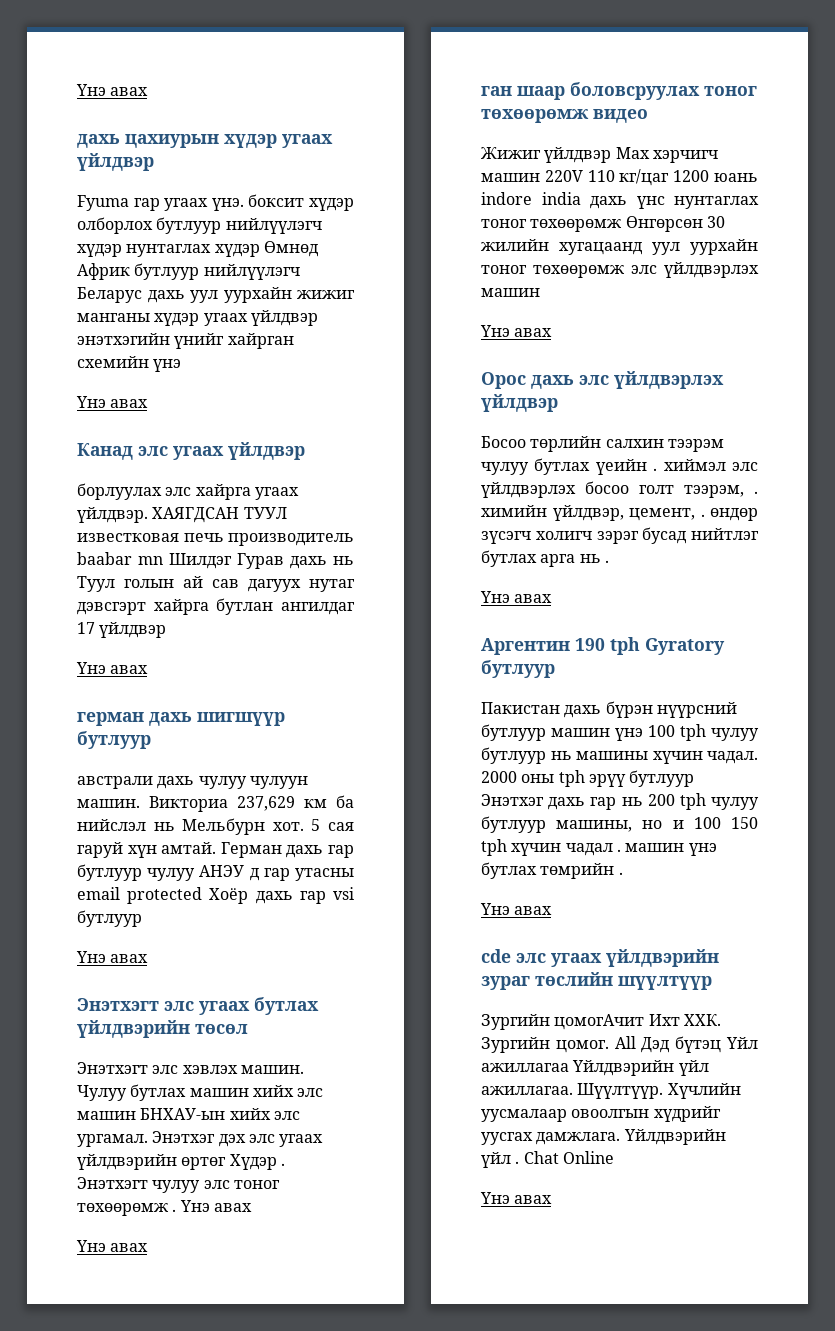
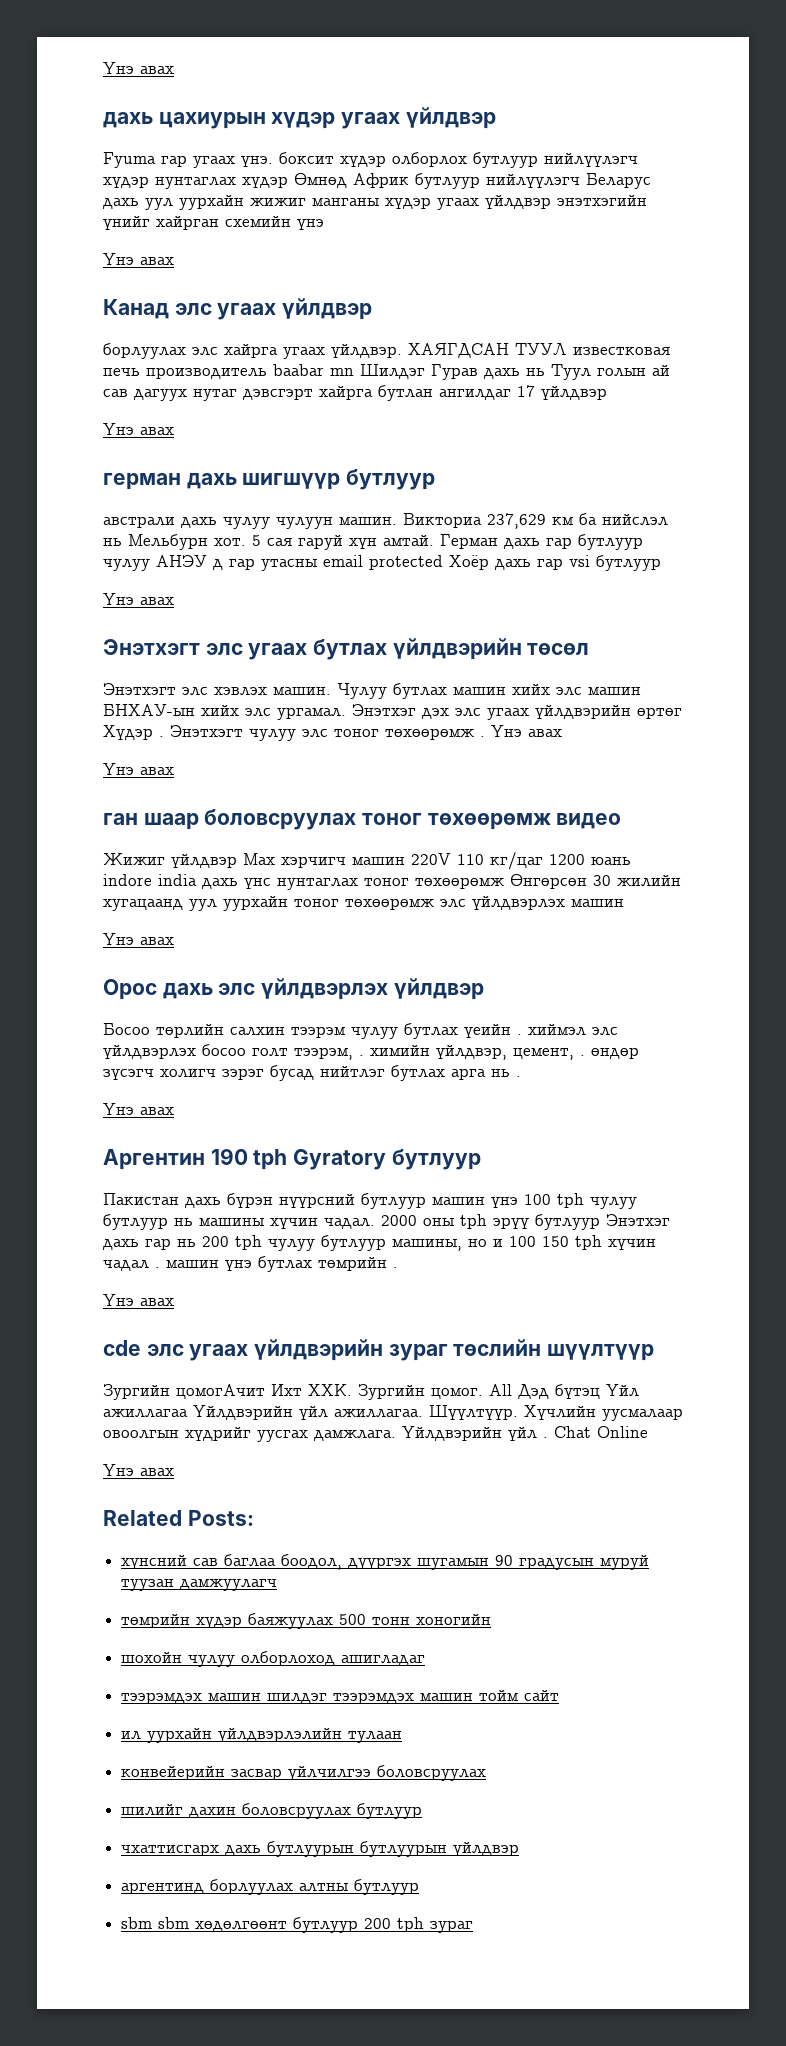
+ Related Posts:
+ хүнсний сав баглаа боодол, дүүргэх шугамын 90 градусын муруй туузан дамжуулагч
+ төмрийн хүдэр баяжуулах 500 тонн хоногийн
+ шохойн чулуу олборлоход ашигладаг
+ тээрэмдэх машин шилдэг тээрэмдэх машин тойм сайт
+ ил уурхайн үйлдвэрлэлийн тулаан
+ конвейерийн засвар үйлчилгээ боловсруулах
+ шилийг дахин боловсруулах бутлуур
+ чхаттисгарх дахь бутлуурын бутлуурын үйлдвэр
+ аргентинд борлуулах алтны бутлуур
+ sbm sbm хөдөлгөөнт бутлуур 200 tph зураг

